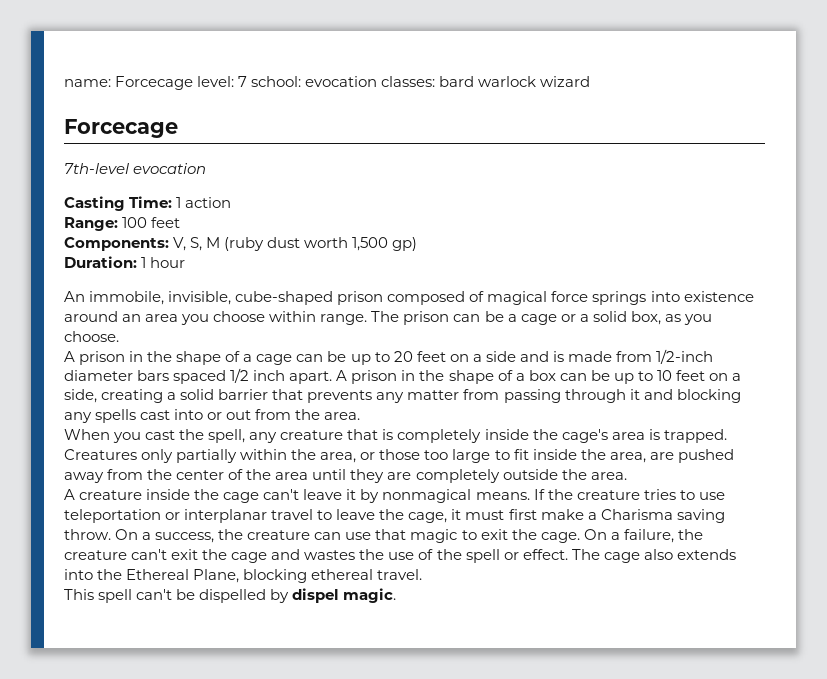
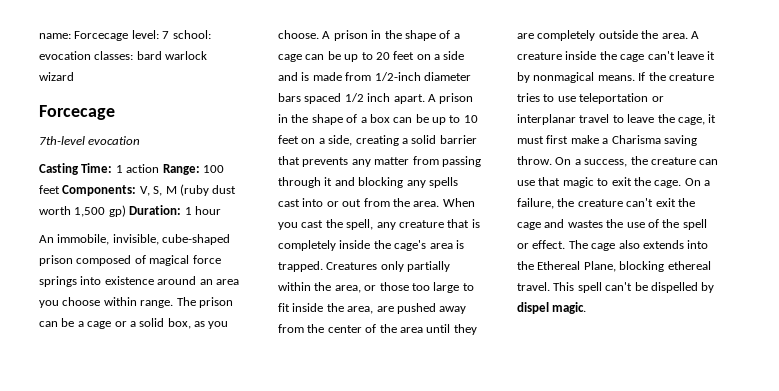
- Casting Time: 1 action
- Range: 100 feet
- Components: V, S, M (ruby dust worth 1,500 gp)
- Duration: 1 hour
+ Casting Time: 1 action Range: 100 feet Components: V, S, M (ruby dust worth 1,500 gp) Duration: 1 hour
- The prison can be a cage or a solid box, as you choose.
- A prison in the shape of a cage can be up to 20 feet on a side and is made from 1/2-inch diameter bars spaced 1/2 inch apart.
+ The prison can be a cage or a solid box, as you choose. A prison in the shape of a cage can be up to 20 feet on a side and is made from 1/2-inch diameter bars spaced 1/2 inch apart.
- A prison in the shape of a box can be up to 10 feet on a side, creating a solid barrier that prevents any matter from passing through it and blocking any spells cast into or out from the area.
- When you cast the spell, any creature that is completely inside the cage's area is trapped.
+ A prison in the shape of a box can be up to 10 feet on a side, creating a solid barrier that prevents any matter from passing through it and blocking any spells cast into or out from the area. When you cast the spell, any creature that is completely inside the cage's area is trapped.
- Creatures only partially within the area, or those too large to fit inside the area, are pushed away from the center of the area until they are completely outside the area.
- A creature inside the cage can't leave it by nonmagical means.
+ Creatures only partially within the area, or those too large to fit inside the area, are pushed away from the center of the area until they are completely outside the area. A creature inside the cage can't leave it by nonmagical means.
- The cage also extends into the Ethereal Plane, blocking ethereal travel.
- This spell can't be dispelled by dispel magic.
+ The cage also extends into the Ethereal Plane, blocking ethereal travel. This spell can't be dispelled by dispel magic.

